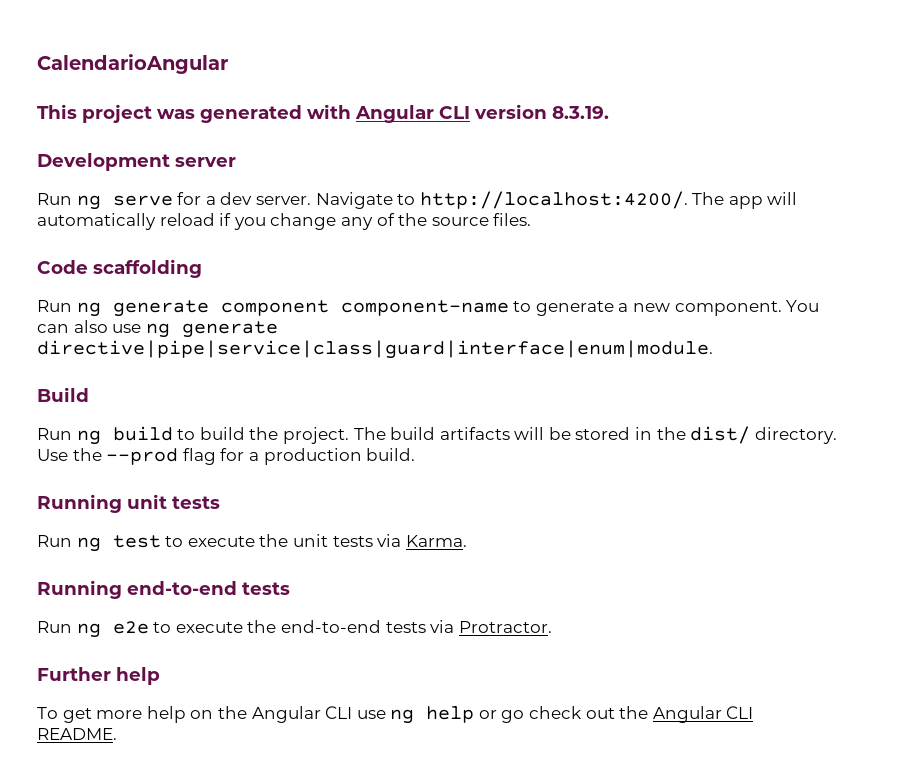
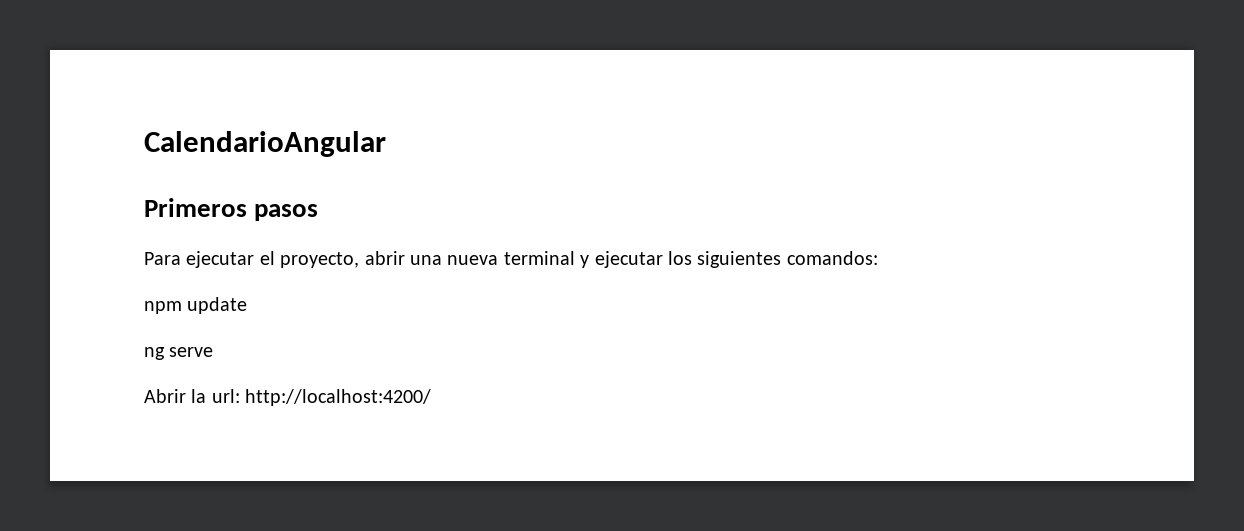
- This project was generated with Angular CLI version 8.3.19.
- Development server
- Run ng serve for a dev server. Navigate to http://localhost:4200/. The app will automatically reload if you change any of the source files.
- Code scaffolding
- Run ng generate component component-name to generate a new component. You can also use ng generate directive|pipe|service|class|guard|interface|enum|module.
- Build
- Run ng build to build the project. The build artifacts will be stored in the dist/ directory. Use the --prod flag for a production build.
- Running unit tests
- Run ng test to execute the unit tests via Karma.
- Running end-to-end tests
- Run ng e2e to execute the end-to-end tests via Protractor.
- Further help
- To get more help on the Angular CLI use ng help or go check out the Angular CLI README.
+ Primeros pasos
+ Para ejecutar el proyecto, abrir una nueva terminal y ejecutar los siguientes comandos:
+ npm update
+ ng serve
+ Abrir la url: http://localhost:4200/

